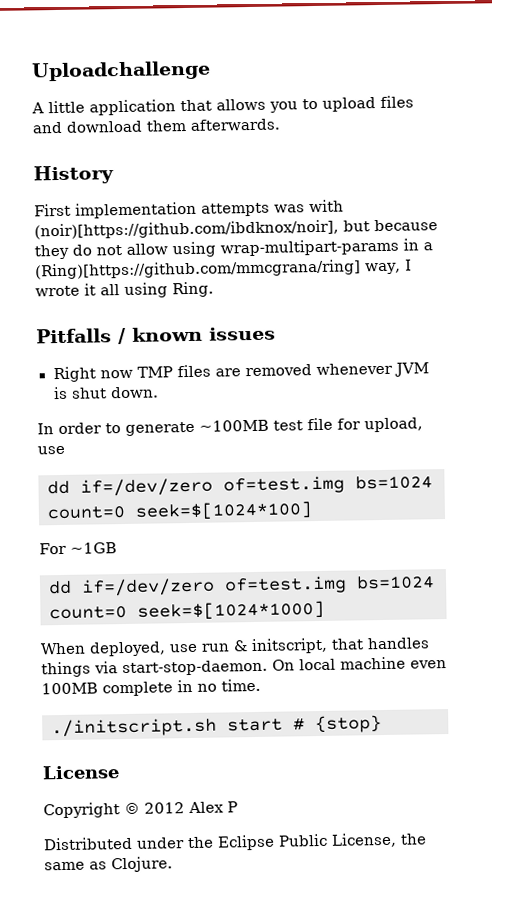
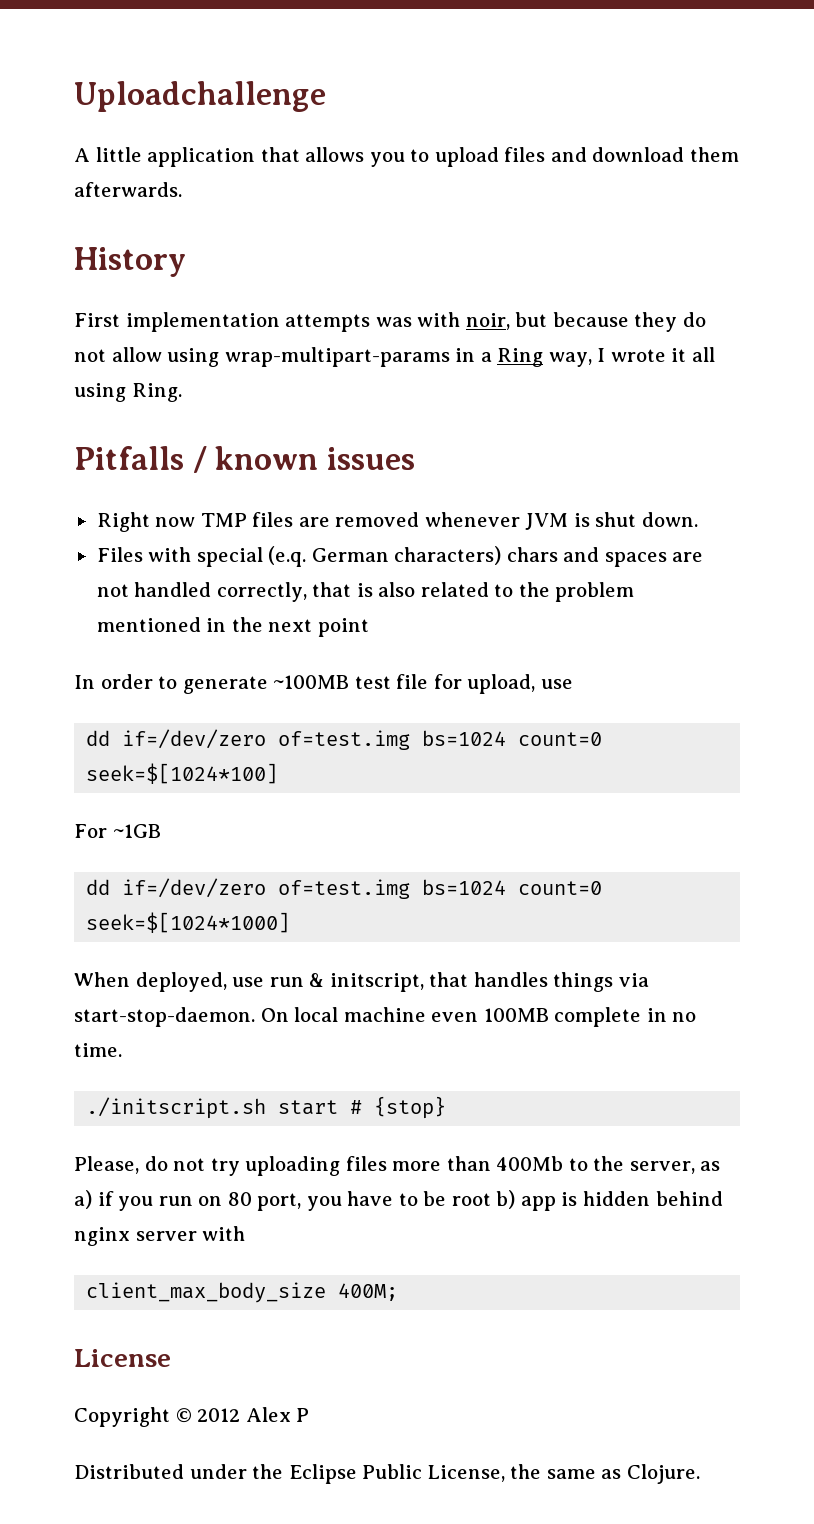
- First implementation attempts was with (noir)[https://github.com/ibdknox/noir], but because they do not allow using wrap-multipart-params in a (Ring)[https://github.com/mmcgrana/ring] way, I wrote it all using Ring.
+ First implementation attempts was with noir, but because they do not allow using wrap-multipart-params in a Ring way, I wrote it all using Ring.
+ Files with special (e.q. German characters) chars and spaces are not handled correctly, that is also related to the problem mentioned in the next point
+ Please, do not try uploading files more than 400Mb to the server, as a) if you run on 80 port, you have to be root b) app is hidden behind nginx server with
+ client_max_body_size 400M;

